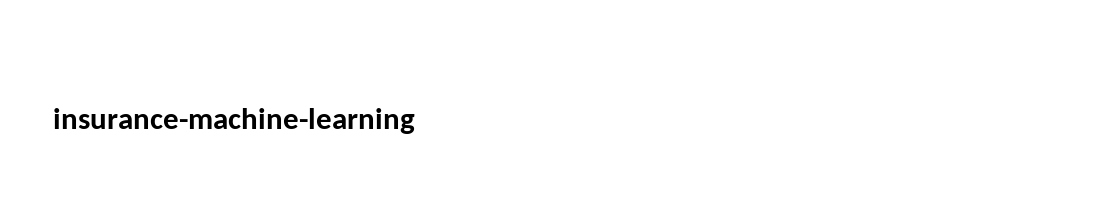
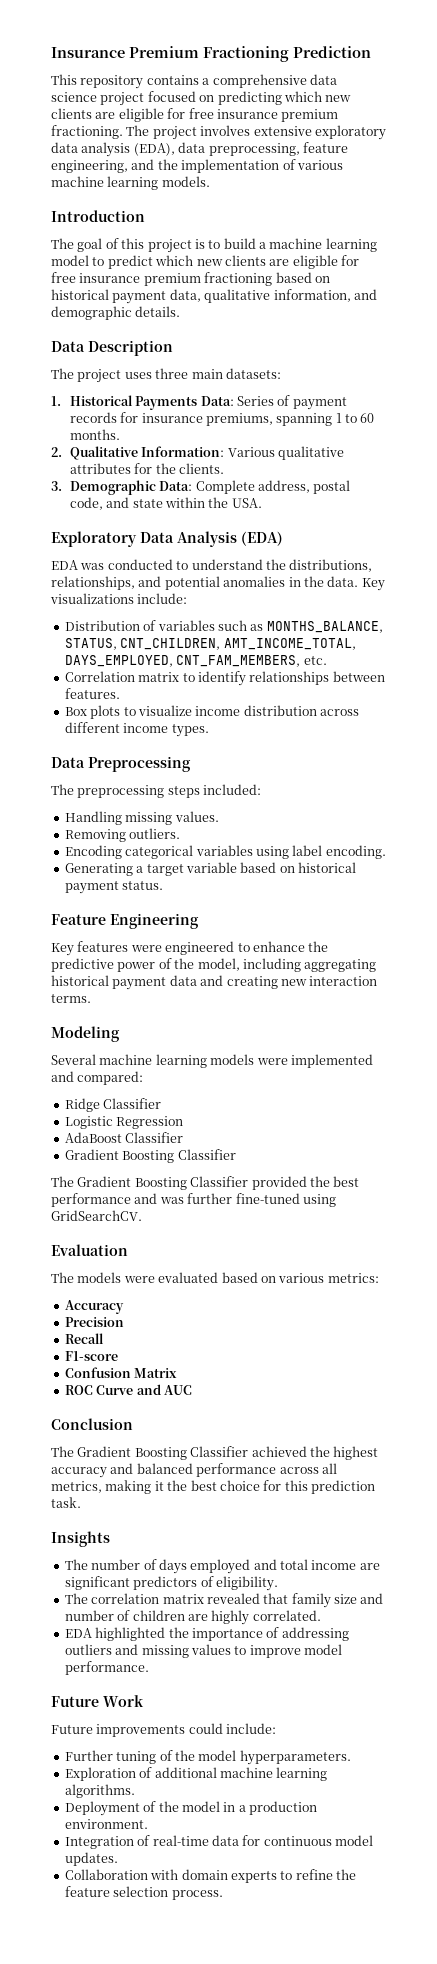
- insurance-machine-learning
+ Insurance Premium Fractioning Prediction
+ This repository contains a comprehensive data science project focused on predicting which new clients are eligible for free insurance premium fractioning. The project involves extensive exploratory data analysis (EDA), data preprocessing, feature engineering, and the implementation of various machine learning models.
+ Introduction
+ The goal of this project is to build a machine learning model to predict which new clients are eligible for free insurance premium fractioning based on historical payment data, qualitative information, and demographic details.
+ Data Description
+ The project uses three main datasets:
+ 1. Historical Payments Data: Series of payment records for insurance premiums, spanning 1 to 60 months.
+ 2. Qualitative Information: Various qualitative attributes for the clients.
+ 3. Demographic Data: Complete address, postal code, and state within the USA.
+ Exploratory Data Analysis (EDA)
+ EDA was conducted to understand the distributions, relationships, and potential anomalies in the data. Key visualizations include:
+ Distribution of variables such as MONTHS_BALANCE, STATUS, CNT_CHILDREN, AMT_INCOME_TOTAL, DAYS_EMPLOYED, CNT_FAM_MEMBERS, etc.
+ Correlation matrix to identify relationships between features.
+ Box plots to visualize income distribution across different income types.
+ Data Preprocessing
+ The preprocessing steps included:
+ Handling missing values.
+ Removing outliers.
+ Encoding categorical variables using label encoding.
+ Generating a target variable based on historical payment status.
+ Feature Engineering
+ Key features were engineered to enhance the predictive power of the model, including aggregating historical payment data and creating new interaction terms.
+ Modeling
+ Several machine learning models were implemented and compared:
+ Ridge Classifier
+ Logistic Regression
+ AdaBoost Classifier
+ Gradient Boosting Classifier
+ The Gradient Boosting Classifier provided the best performance and was further fine-tuned using GridSearchCV.
+ Evaluation
+ The models were evaluated based on various metrics:
+ Accuracy
+ Precision
+ Recall
+ F1-score
+ Confusion Matrix
+ ROC Curve and AUC
+ Conclusion
+ The Gradient Boosting Classifier achieved the highest accuracy and balanced performance across all metrics, making it the best choice for this prediction task.
+ Insights
+ The number of days employed and total income are significant predictors of eligibility.
+ The correlation matrix revealed that family size and number of children are highly correlated.
+ EDA highlighted the importance of addressing outliers and missing values to improve model performance.
+ Future Work
+ Future improvements could include:
+ Further tuning of the model hyperparameters.
+ Exploration of additional machine learning algorithms.
+ Deployment of the model in a production environment.
+ Integration of real-time data for continuous model updates.
+ Collaboration with domain experts to refine the feature selection process.

